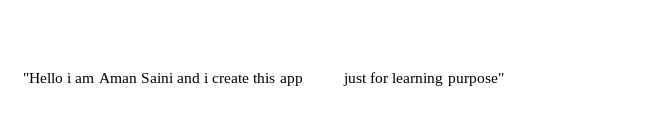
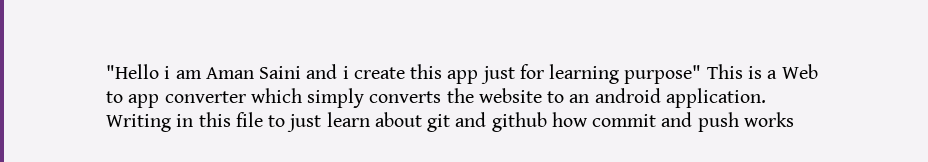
- "Hello i am Aman Saini and i create this app just for learning purpose"
+ "Hello i am Aman Saini and i create this app just for learning purpose" This is a Web to app converter which simply converts the website to an android application. Writing in this file to just learn about git and github how commit and push works

